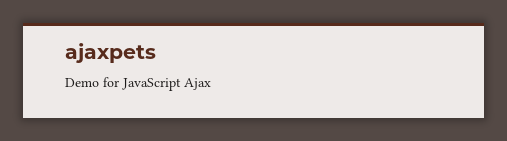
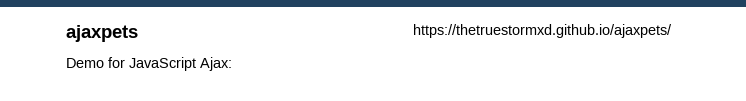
- Demo for JavaScript Ajax
+ Demo for JavaScript Ajax: https://thetruestormxd.github.io/ajaxpets/

